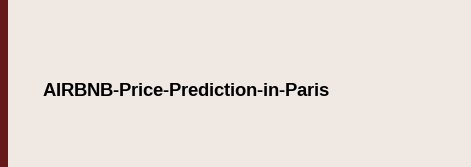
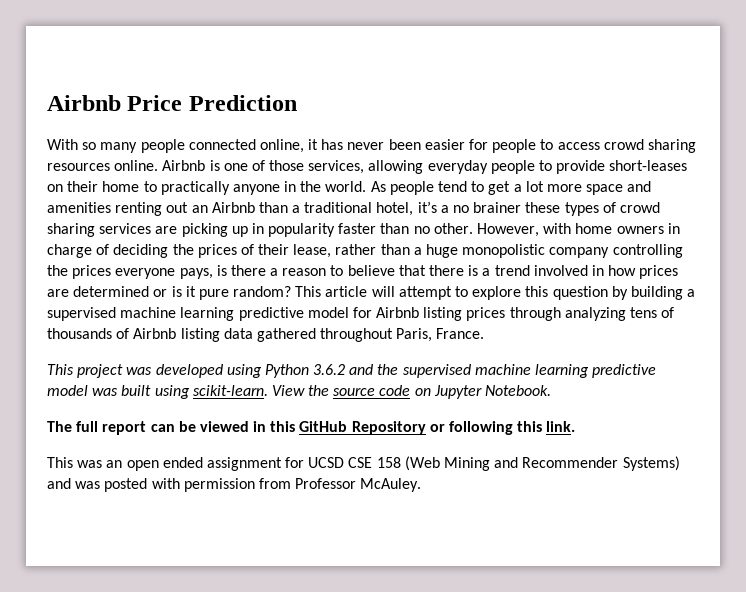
- AIRBNB-Price-Prediction-in-Paris
+ Airbnb Price Prediction
+ With so many people connected online, it has never been easier for people to access crowd sharing resources online. Airbnb is one of those services, allowing everyday people to provide short-leases on their home to practically anyone in the world. As people tend to get a lot more space and amenities renting out an Airbnb than a traditional hotel, it’s a no brainer these types of crowd sharing services are picking up in popularity faster than no other. However, with home owners in charge of deciding the prices of their lease, rather than a huge monopolistic company controlling the prices everyone pays, is there a reason to believe that there is a trend involved in how prices are determined or is it pure random? This article will attempt to explore this question by building a supervised machine learning predictive model for Airbnb listing prices through analyzing tens of thousands of Airbnb listing data gathered throughout Paris, France.
+ This project was developed using Python 3.6.2 and the supervised machine learning predictive model was built using scikit-learn. View the source code on Jupyter Notebook.
+ The full report can be viewed in this GitHub Repository or following this link.
+ This was an open ended assignment for UCSD CSE 158 (Web Mining and Recommender Systems) and was posted with permission from Professor McAuley.

